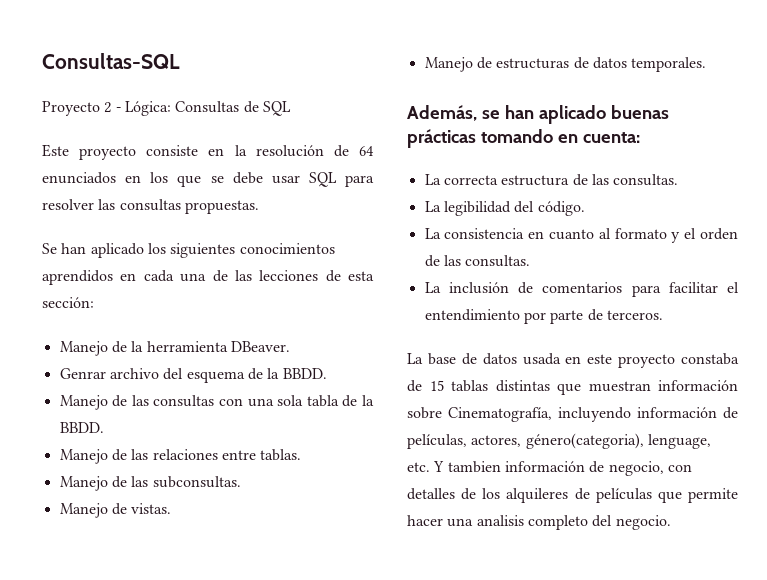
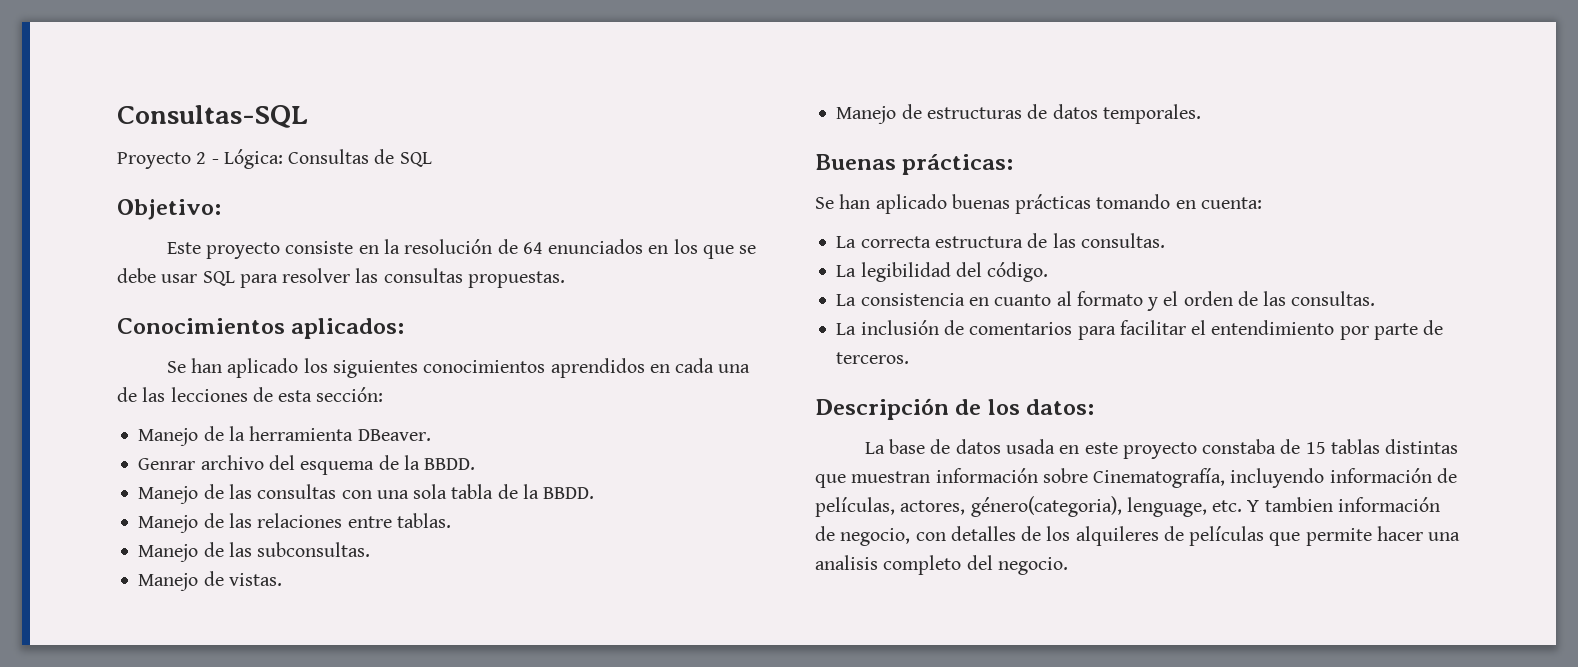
+ Objetivo:
+ Conocimientos aplicados:
- Además, se han aplicado buenas prácticas tomando en cuenta:
+ Buenas prácticas:
+ Se han aplicado buenas prácticas tomando en cuenta:
+ Descripción de los datos:

